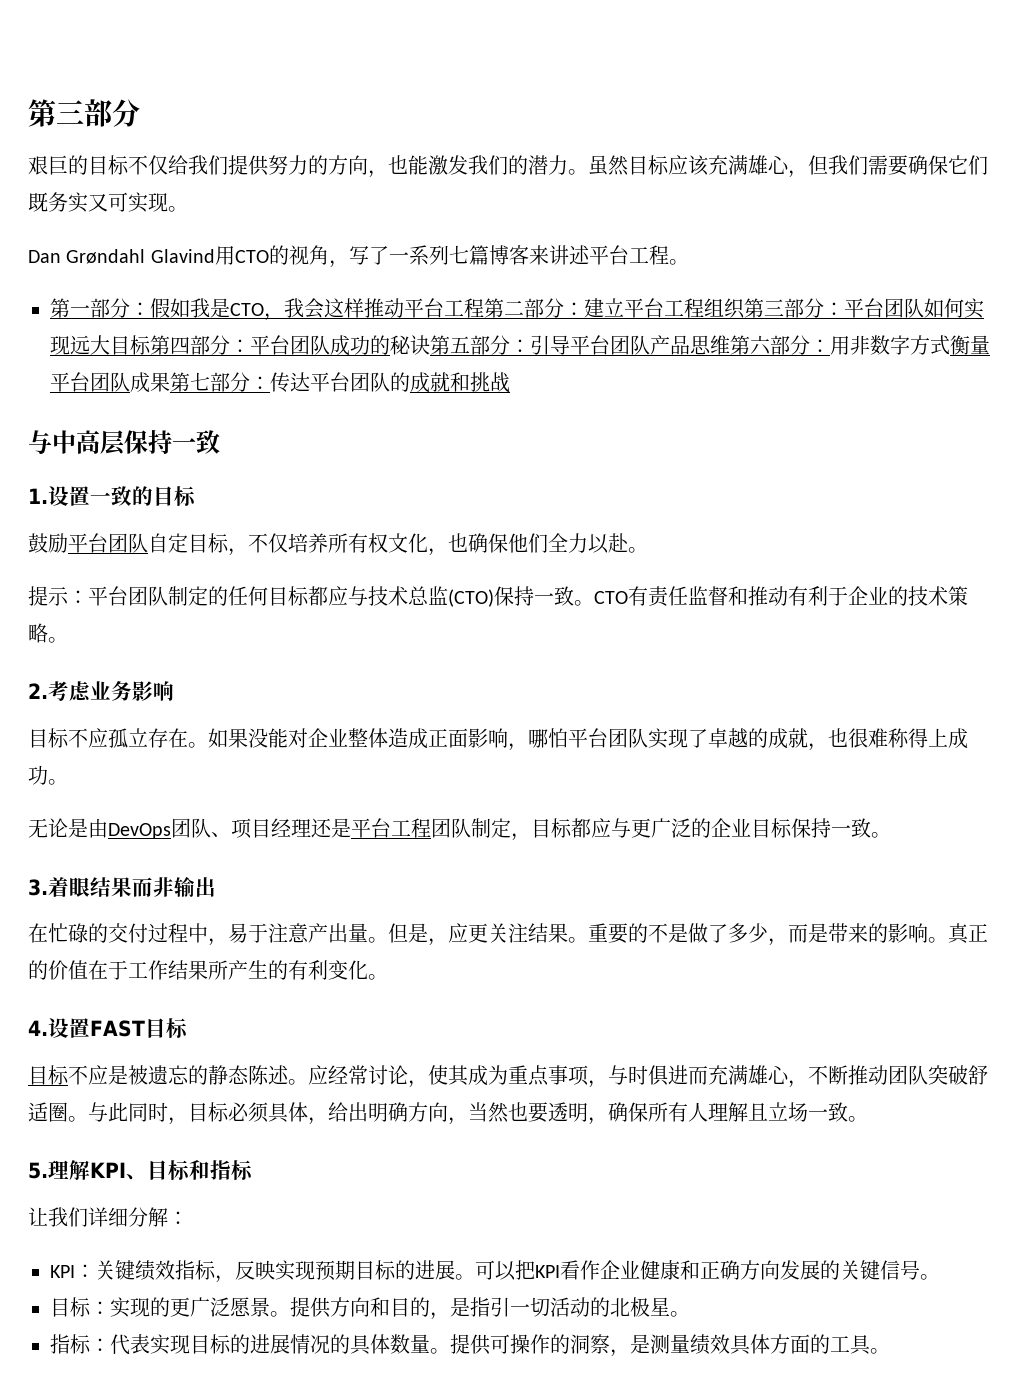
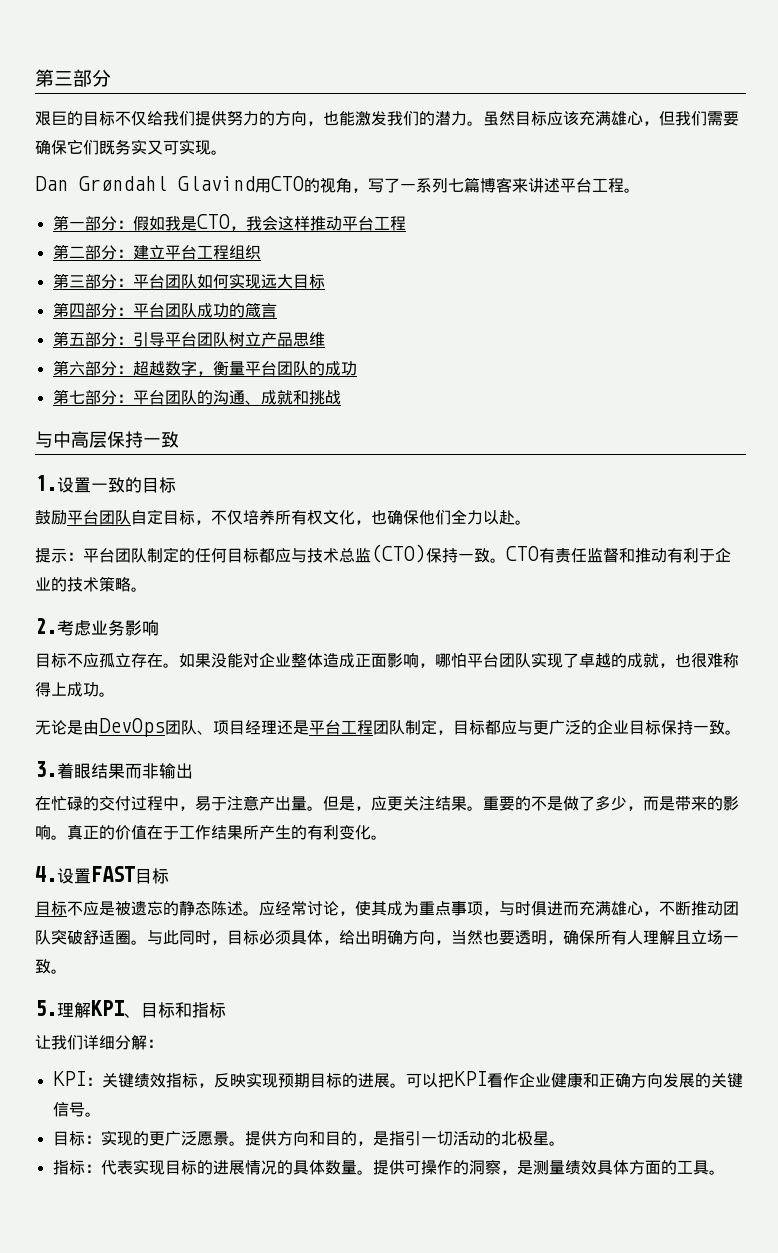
- 第一部分：假如我是CTO，我会这样推动平台工程第二部分：建立平台工程组织第三部分：平台团队如何实现远大目标第四部分：平台团队成功的秘诀第五部分：引导平台团队产品思维第六部分：用非数字方式衡量平台团队成果第七部分：传达平台团队的成就和挑战
+ 第一部分：假如我是CTO，我会这样推动平台工程
+ 第二部分：建立平台工程组织
+ 第三部分：平台团队如何实现远大目标
+ 第四部分：平台团队成功的箴言
+ 第五部分：引导平台团队树立产品思维
+ 第六部分：超越数字，衡量平台团队的成功
+ 第七部分：平台团队的沟通、成就和挑战

